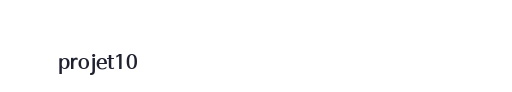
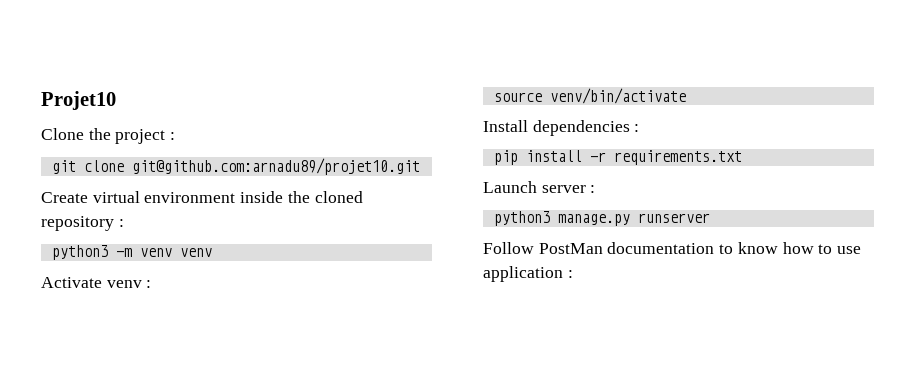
- projet10
+ Projet10
+ Clone the project :
+ git clone git@github.com:arnadu89/projet10.git
+ Create virtual environment inside the cloned repository :
+ python3 -m venv venv
+ Activate venv :
+ source venv/bin/activate
+ Install dependencies :
+ pip install -r requirements.txt
+ Launch server :
+ python3 manage.py runserver
+ Follow PostMan documentation to know how to use application :

